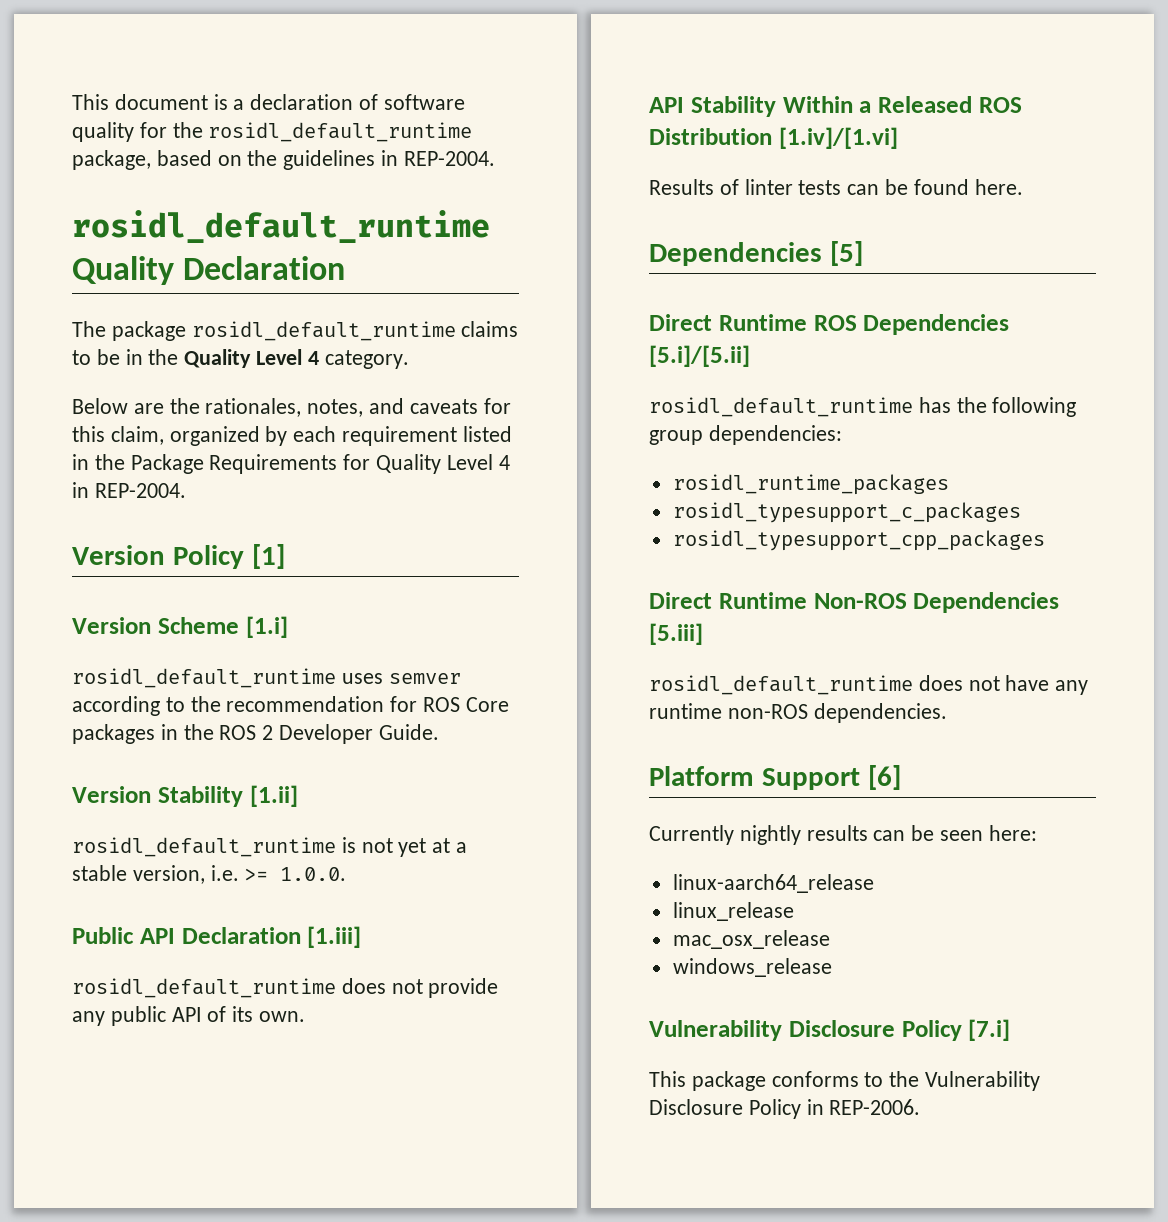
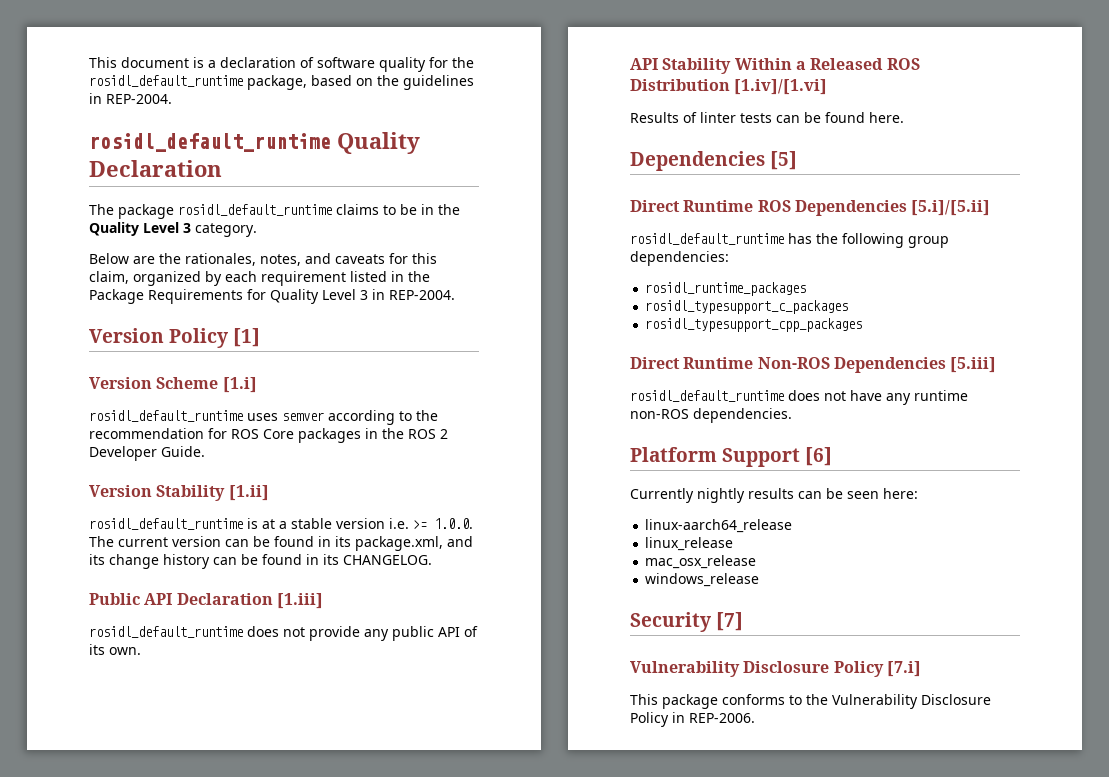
- The package rosidl_default_runtime claims to be in the Quality Level 4 category.
+ The package rosidl_default_runtime claims to be in the Quality Level 3 category.
- Below are the rationales, notes, and caveats for this claim, organized by each requirement listed in the Package Requirements for Quality Level 4 in REP-2004.
+ Below are the rationales, notes, and caveats for this claim, organized by each requirement listed in the Package Requirements for Quality Level 3 in REP-2004.
- rosidl_default_runtime is not yet at a stable version, i.e. >= 1.0.0.
+ rosidl_default_runtime is at a stable version i.e. >= 1.0.0. The current version can be found in its package.xml, and its change history can be found in its CHANGELOG.
+ Security [7]

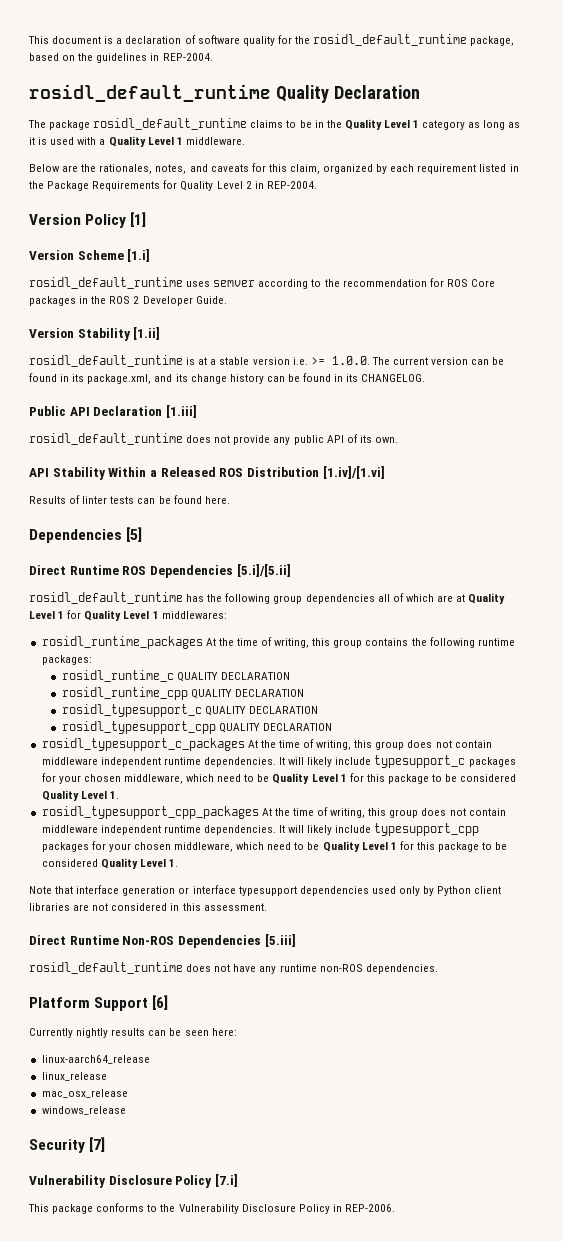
- The package rosidl_default_runtime claims to be in the Quality Level 3 category.
+ The package rosidl_default_runtime claims to be in the Quality Level 1 category as long as it is used with a Quality Level 1 middleware.
- Below are the rationales, notes, and caveats for this claim, organized by each requirement listed in the Package Requirements for Quality Level 3 in REP-2004.
+ Below are the rationales, notes, and caveats for this claim, organized by each requirement listed in the Package Requirements for Quality Level 2 in REP-2004.
- rosidl_default_runtime has the following group dependencies:
- rosidl_runtime_packages
- rosidl_typesupport_c_packages
- rosidl_typesupport_cpp_packages
+ rosidl_default_runtime has the following group dependencies all of which are at Quality Level 1 for Quality Level 1 middlewares:
+ rosidl_runtime_packages At the time of writing, this group contains the following runtime packages:
+ rosidl_runtime_c QUALITY DECLARATION
+ rosidl_runtime_cpp QUALITY DECLARATION
+ rosidl_typesupport_c QUALITY DECLARATION
+ rosidl_typesupport_cpp QUALITY DECLARATION
+ rosidl_typesupport_c_packages At the time of writing, this group does not contain middleware independent runtime dependencies. It will likely include typesupport_c packages for your chosen middleware, which need to be Quality Level 1 for this package to be considered Quality Level 1.
+ rosidl_typesupport_cpp_packages At the time of writing, this group does not contain middleware independent runtime dependencies. It will likely include typesupport_cpp packages for your chosen middleware, which need to be Quality Level 1 for this package to be considered Quality Level 1.
+ Note that interface generation or interface typesupport dependencies used only by Python client libraries are not considered in this assessment.

